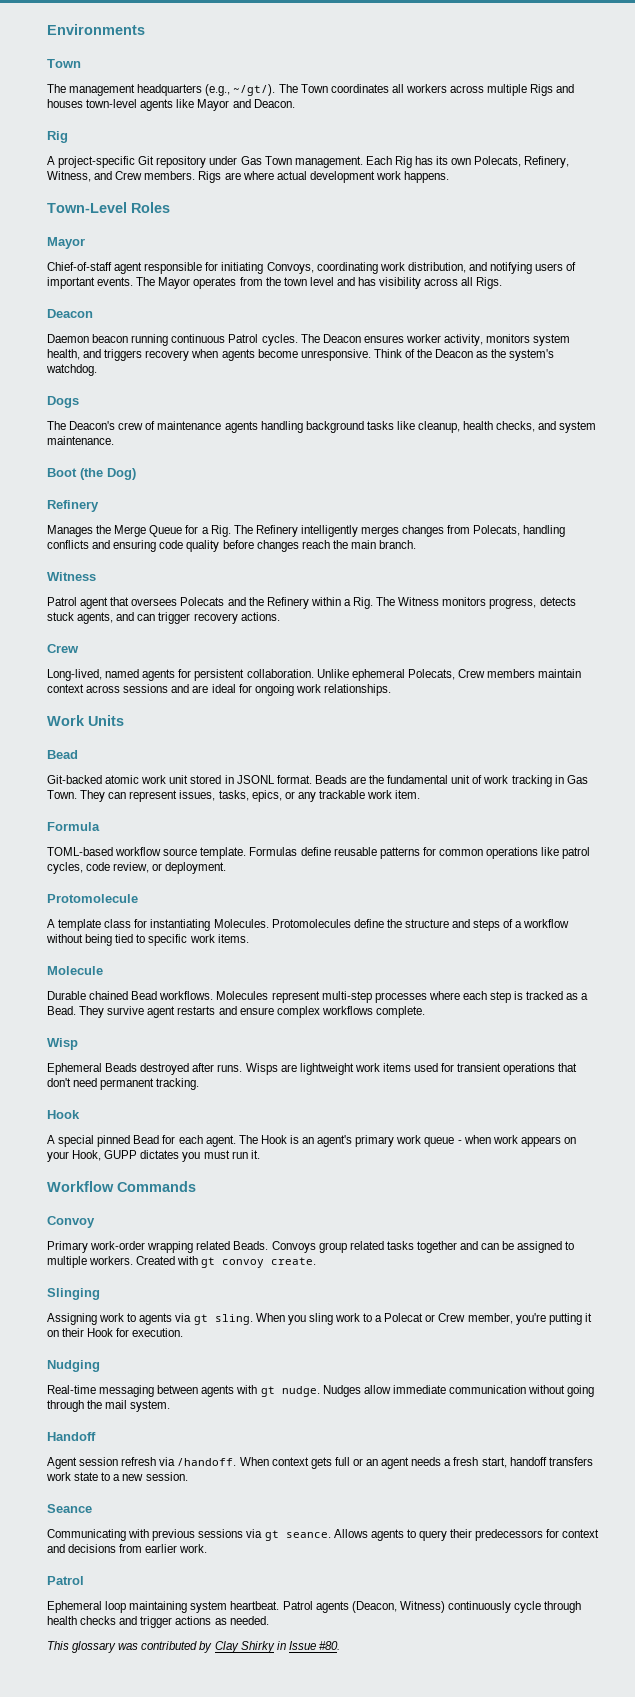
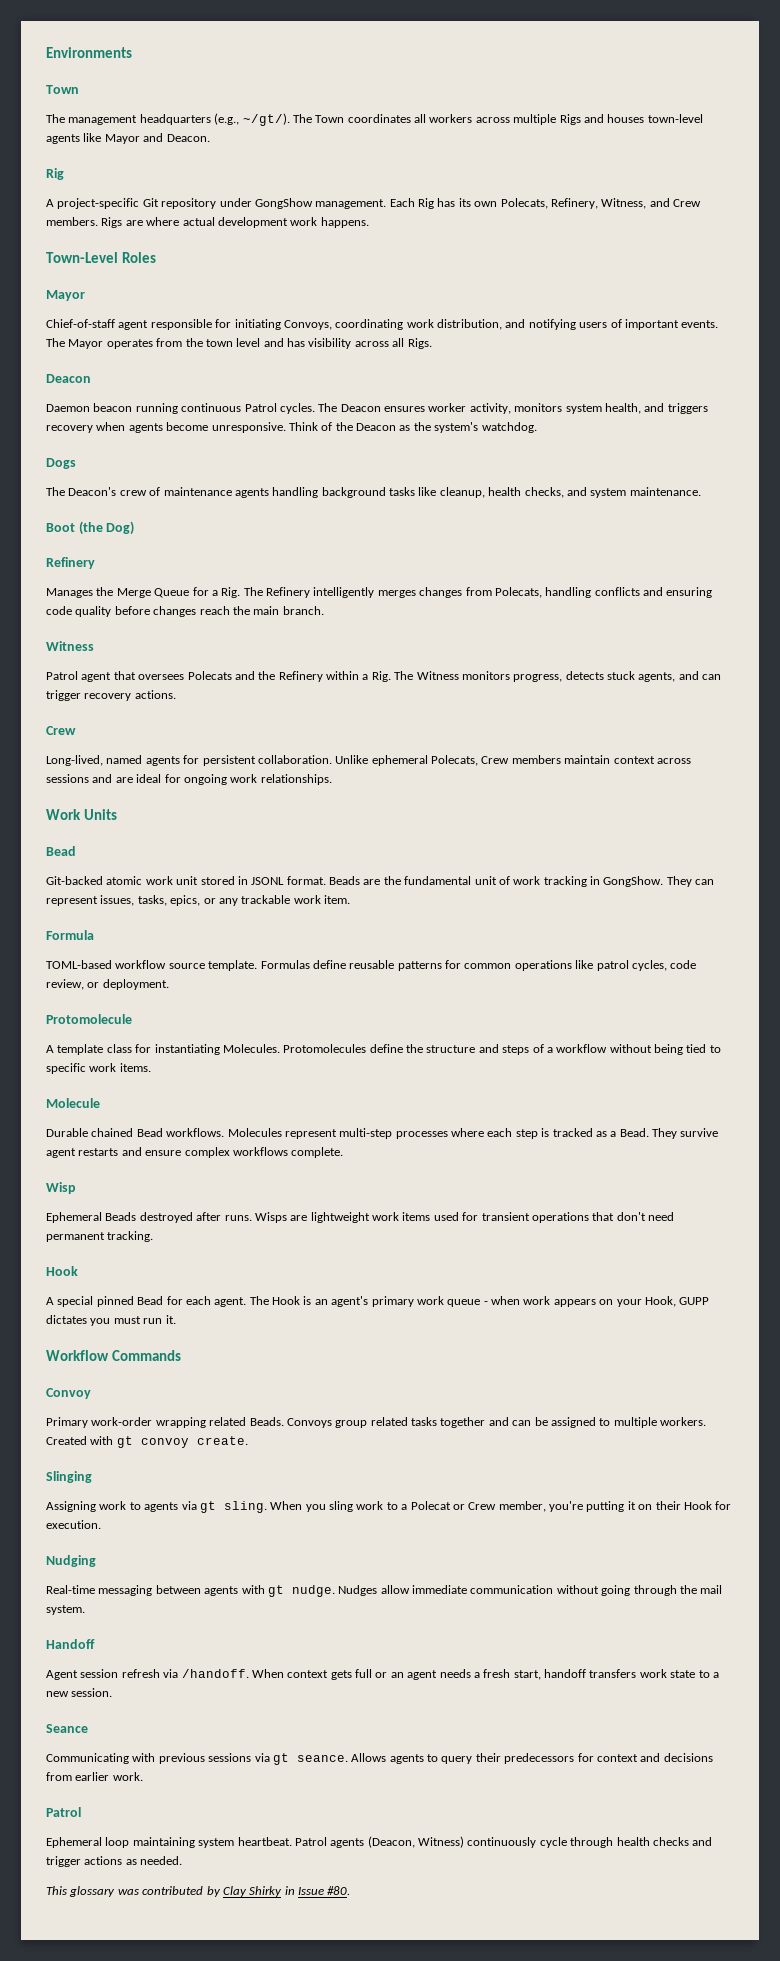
- A project-specific Git repository under Gas Town management.
+ A project-specific Git repository under GongShow management.
- Beads are the fundamental unit of work tracking in Gas Town.
+ Beads are the fundamental unit of work tracking in GongShow.

